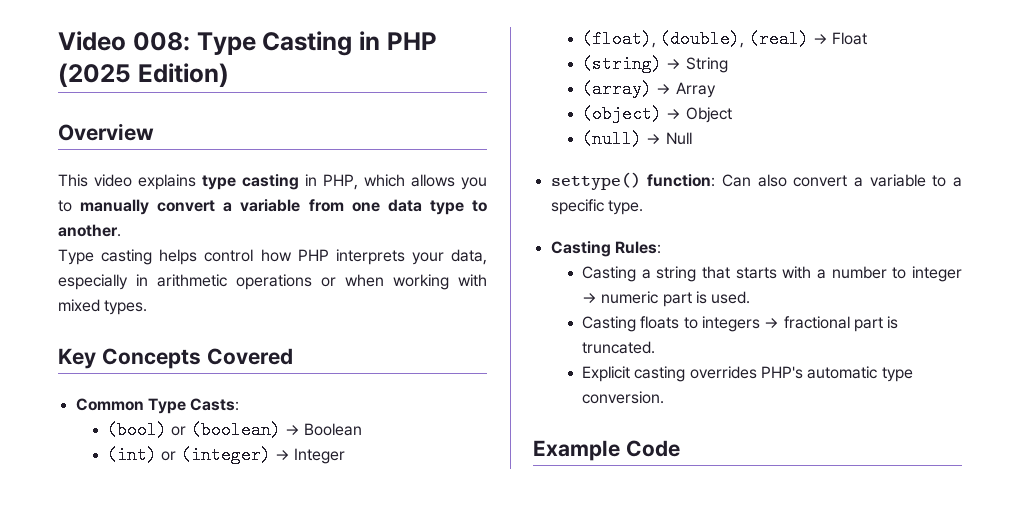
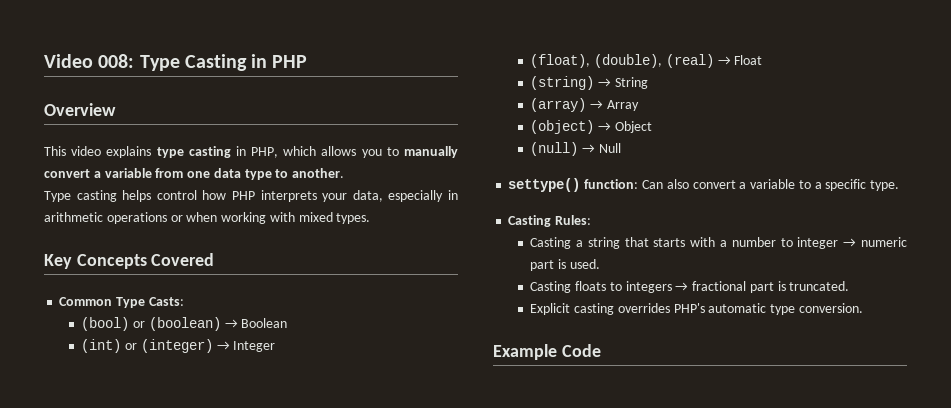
- Video 008: Type Casting in PHP (2025 Edition)
+ Video 008: Type Casting in PHP

